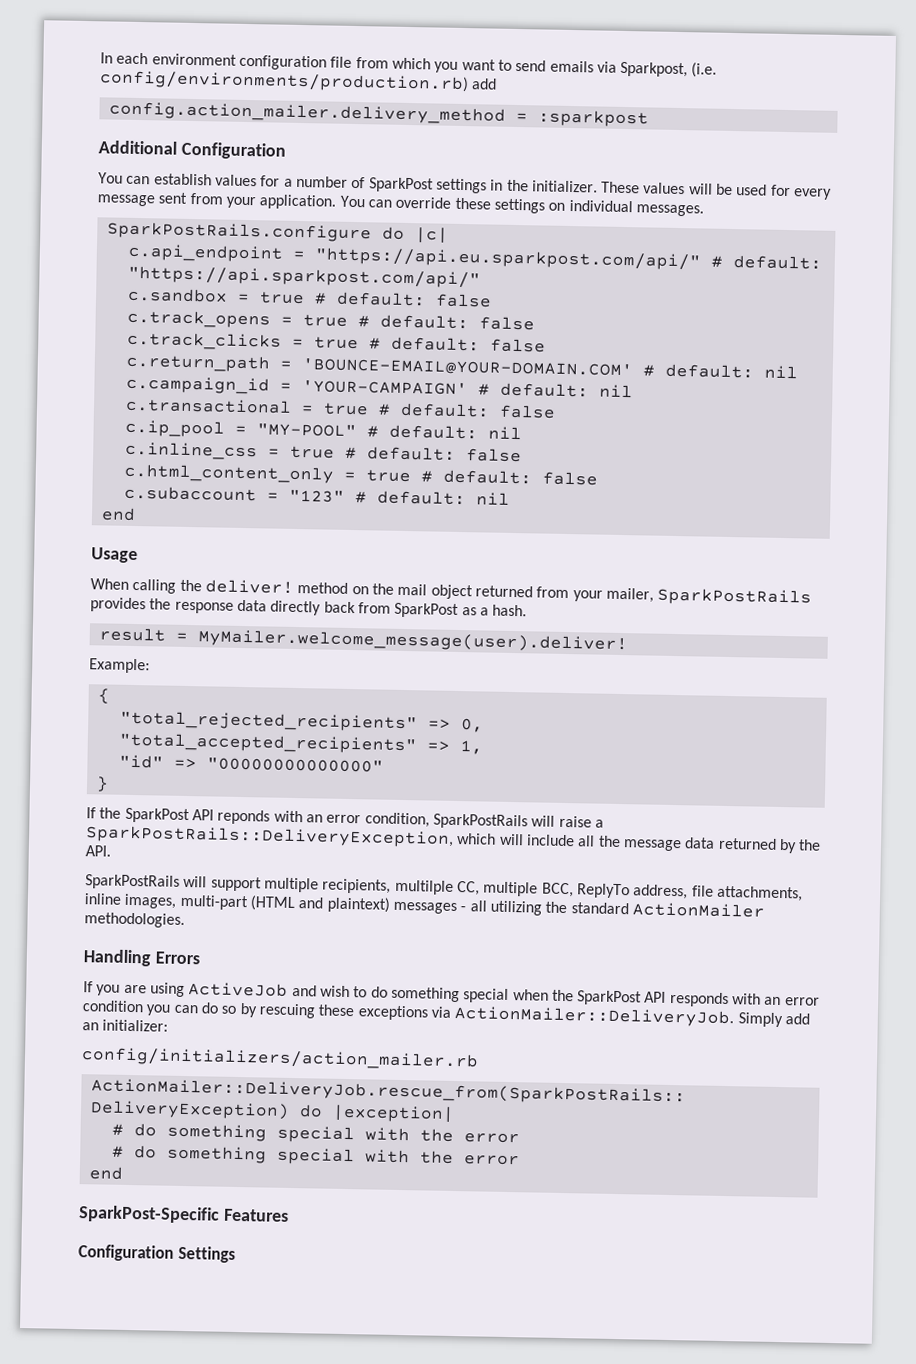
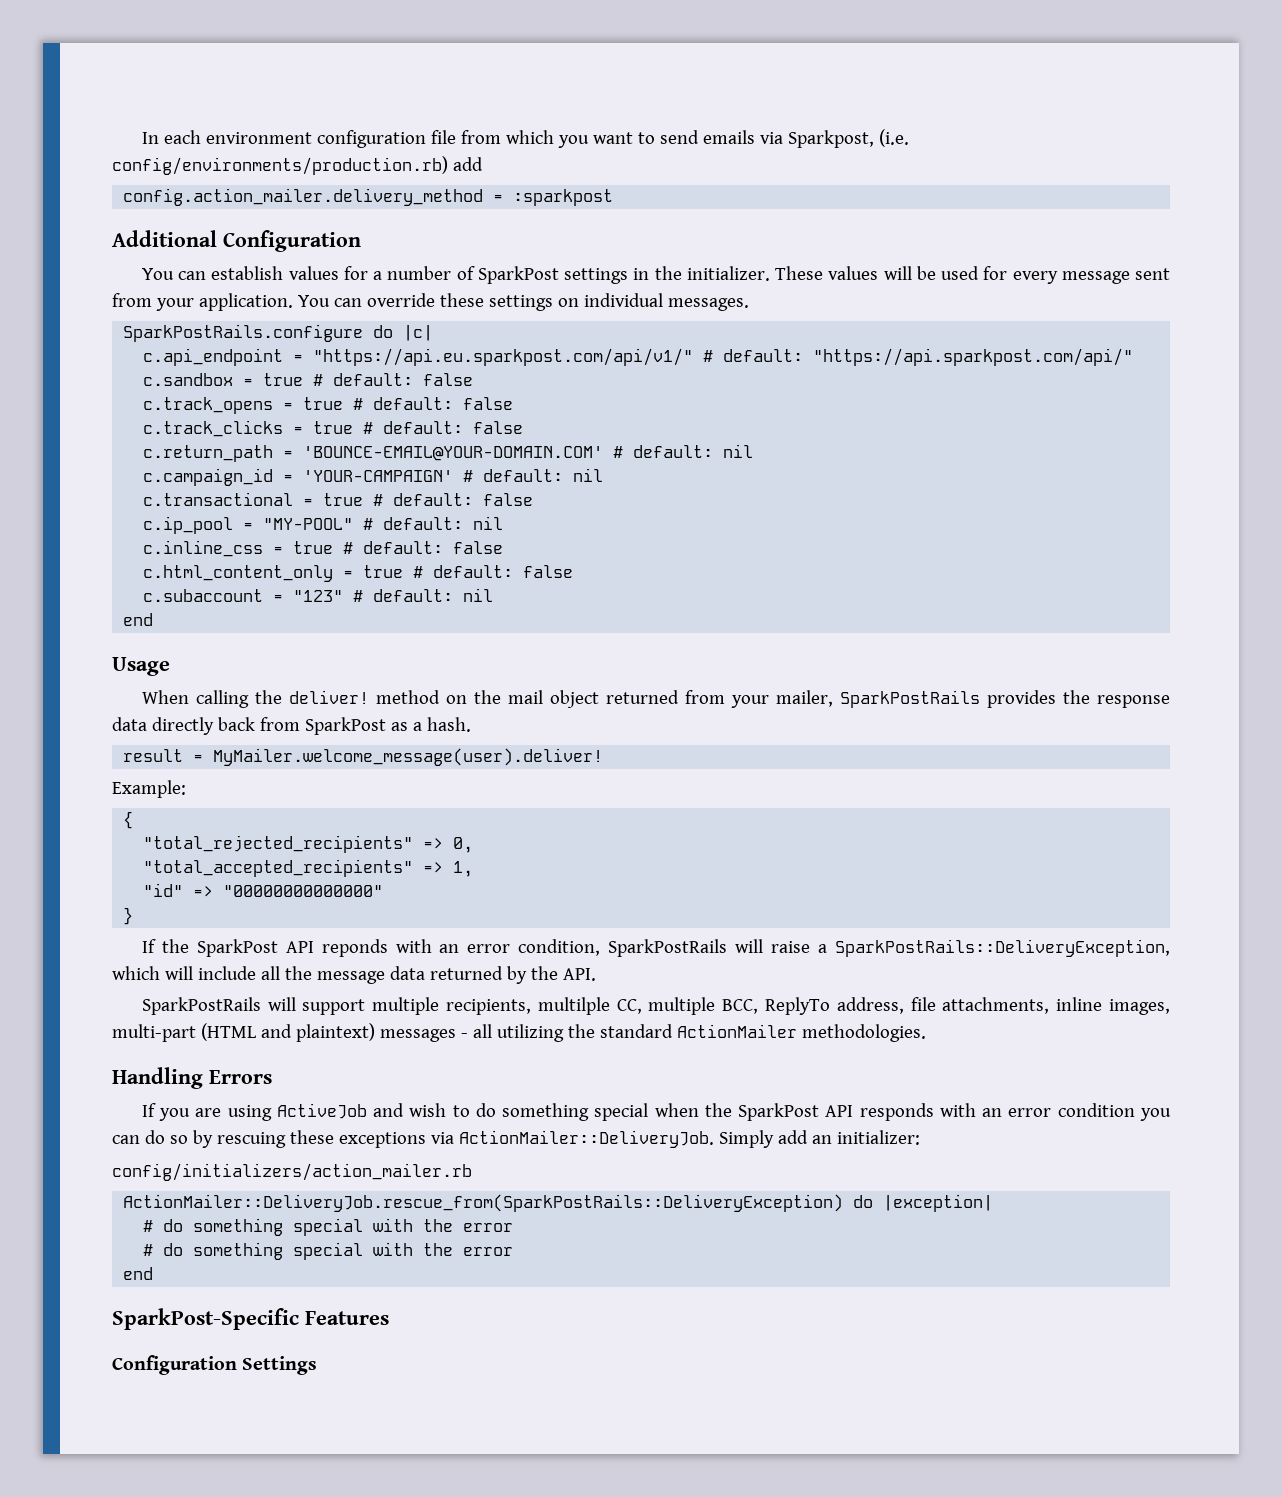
- c.api_endpoint = "https://api.eu.sparkpost.com/api/" # default: "https://api.sparkpost.com/api/"
+ c.api_endpoint = "https://api.eu.sparkpost.com/api/v1/" # default: "https://api.sparkpost.com/api/"

